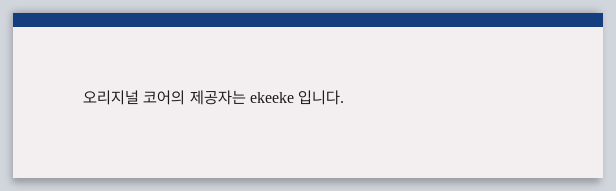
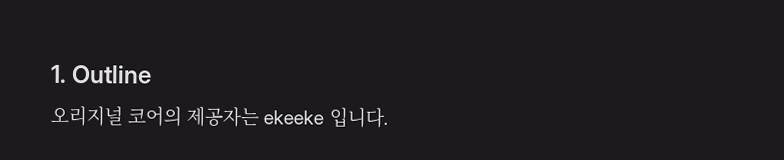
+ 1. Outline

